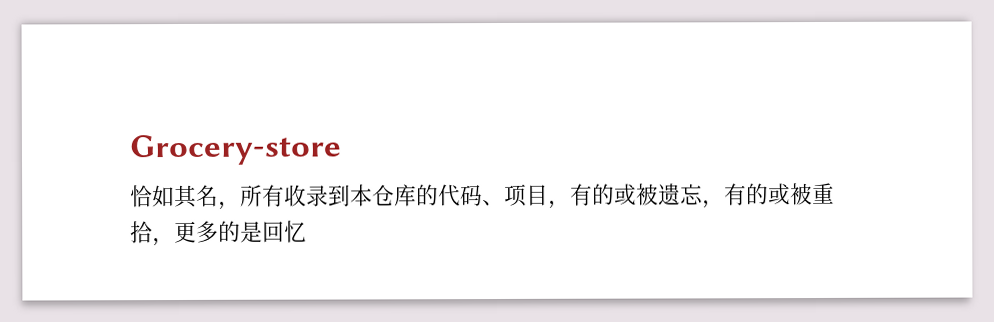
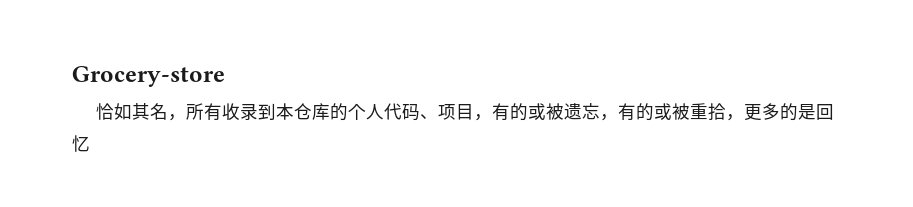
- 恰如其名，所有收录到本仓库的代码、项目，有的或被遗忘，有的或被重拾，更多的是回忆
+ 恰如其名，所有收录到本仓库的个人代码、项目，有的或被遗忘，有的或被重拾，更多的是回忆

